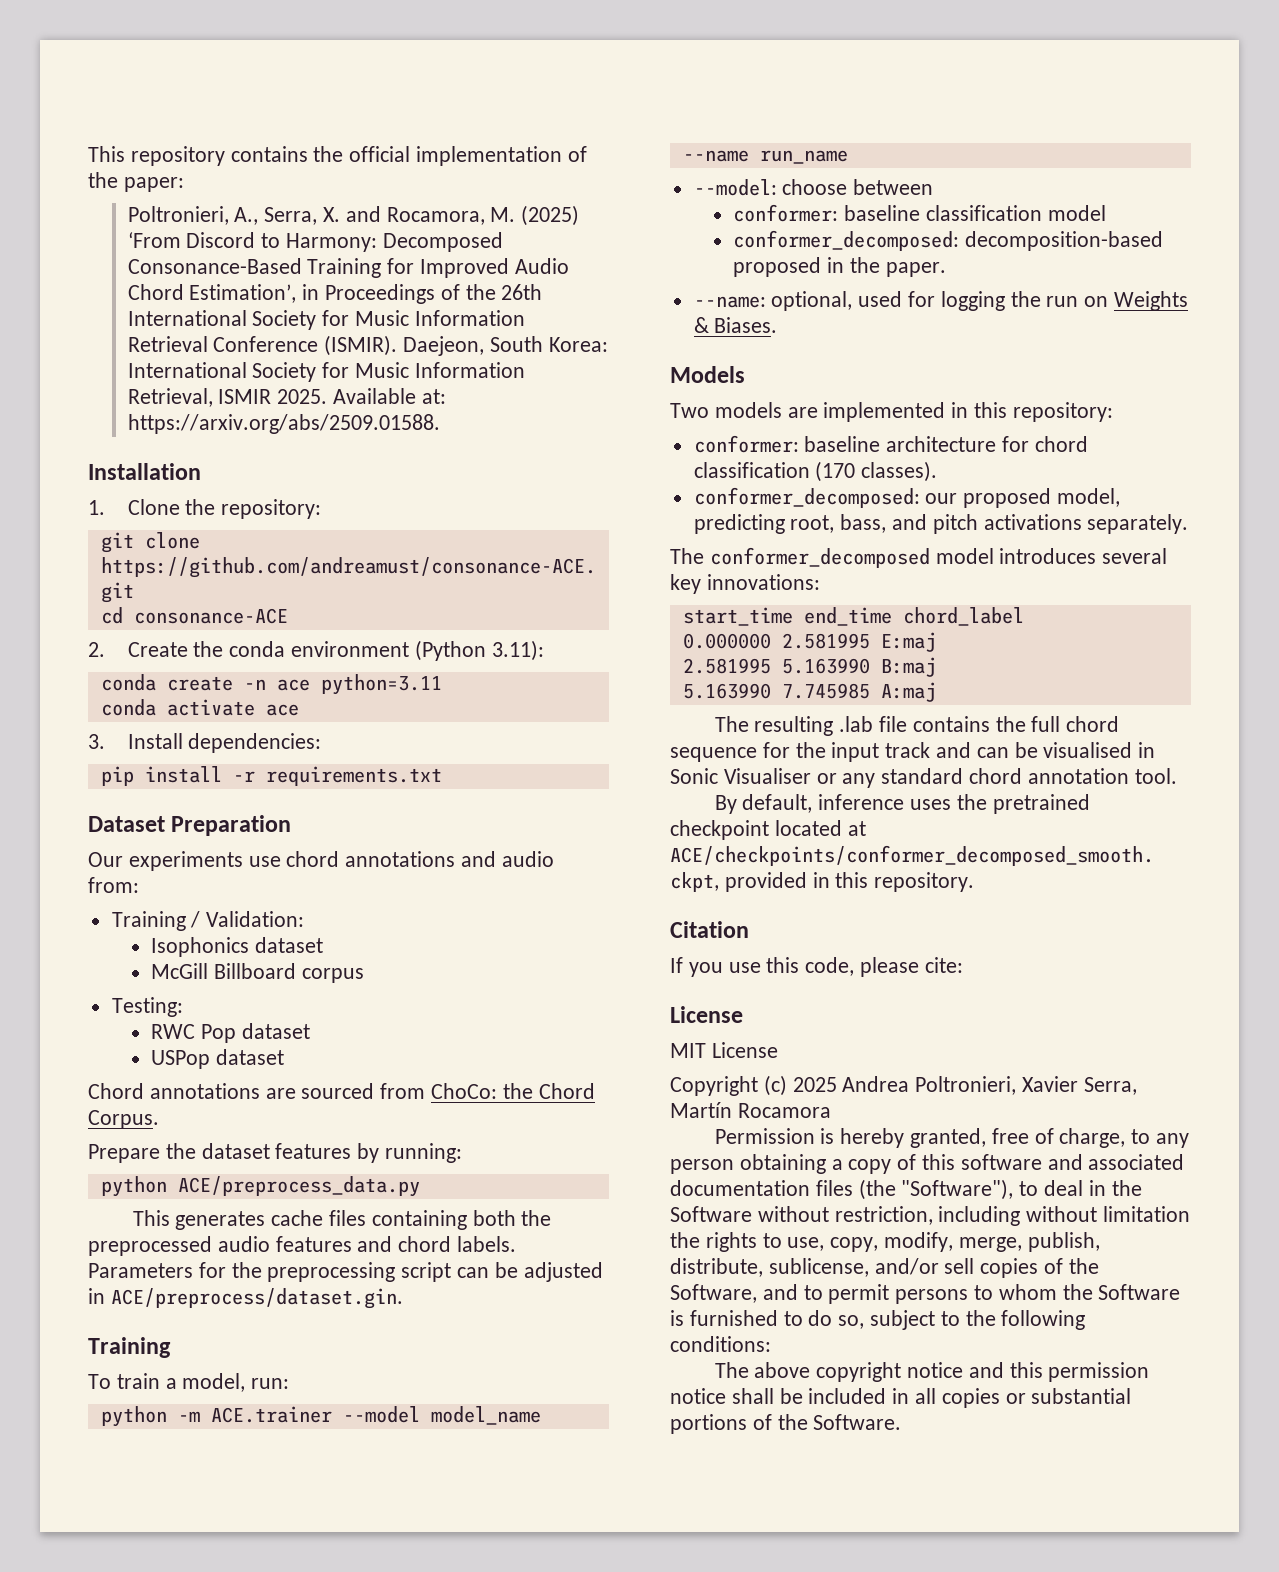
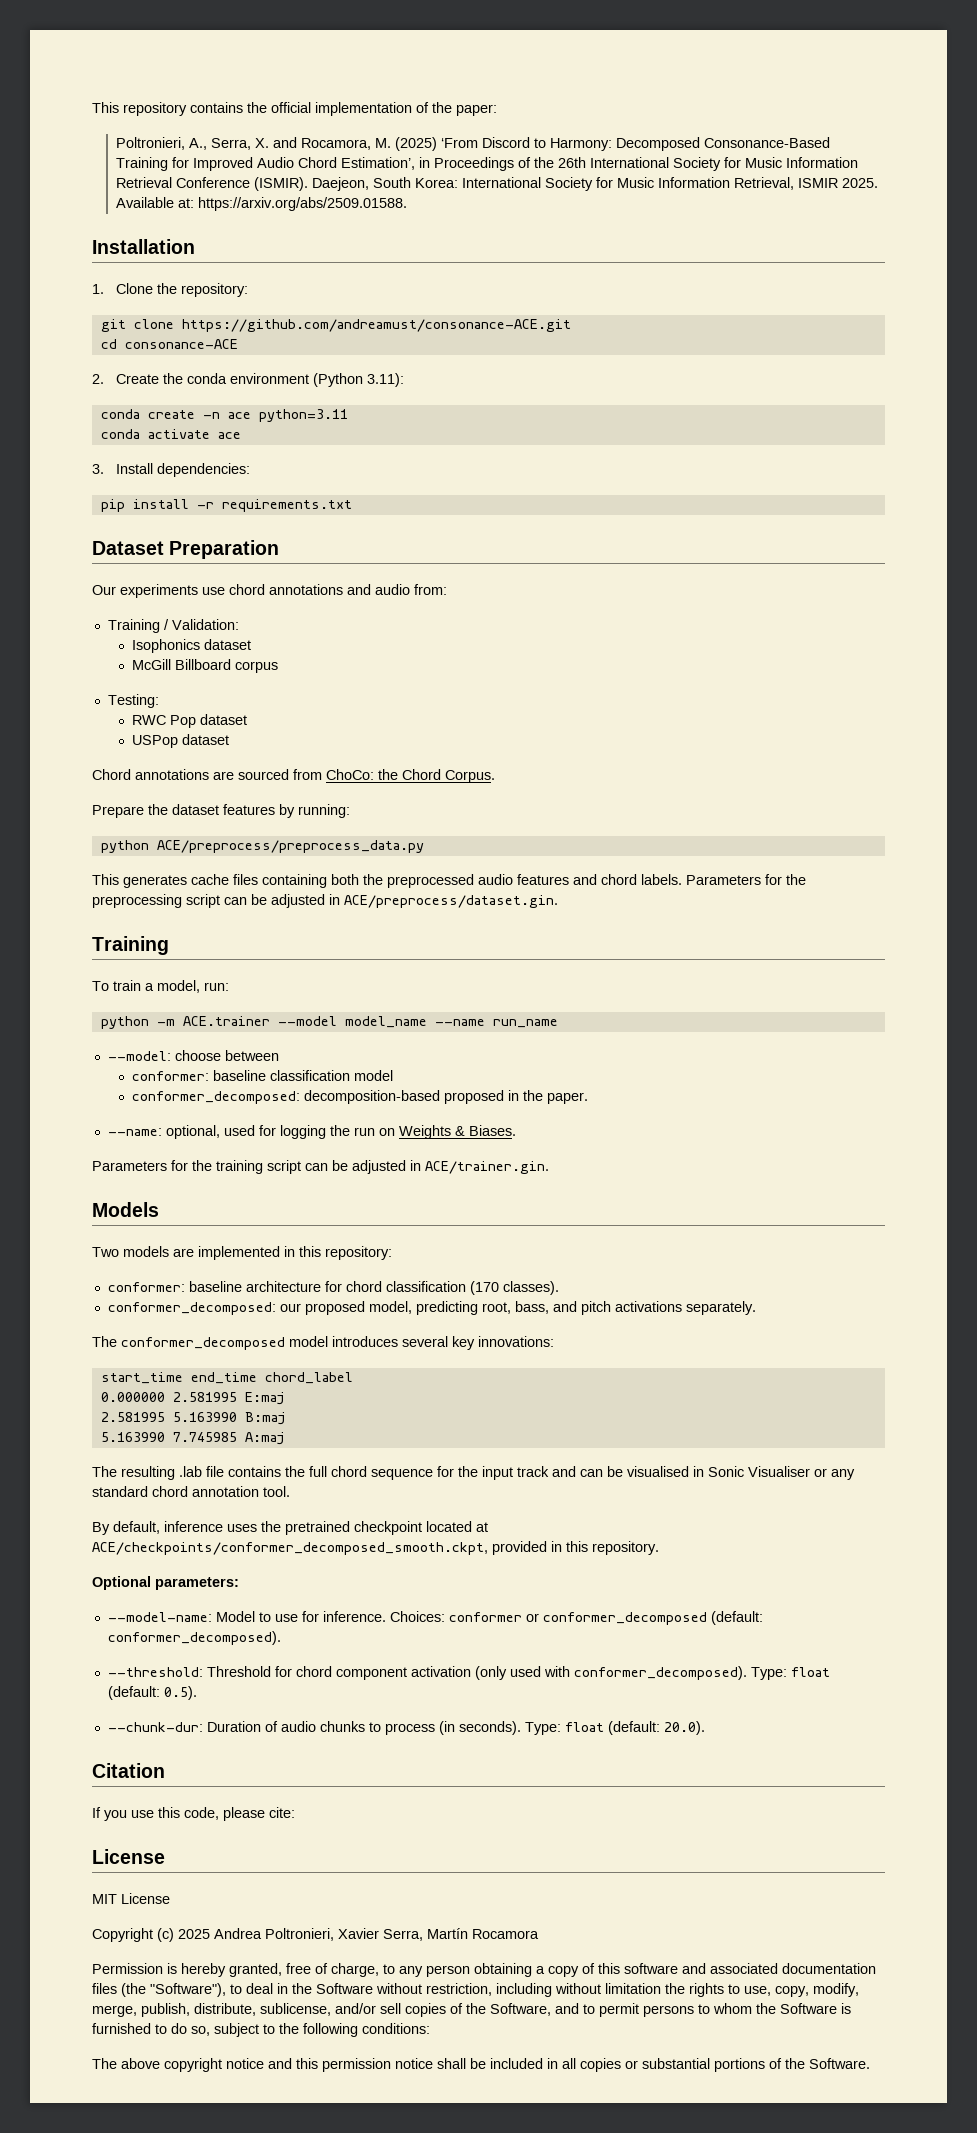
- python ACE/preprocess_data.py
+ python ACE/preprocess/preprocess_data.py
+ Parameters for the training script can be adjusted in ACE/trainer.gin.
+ Optional parameters:
+ --model-name: Model to use for inference. Choices: conformer or conformer_decomposed (default: conformer_decomposed).
+ --threshold: Threshold for chord component activation (only used with conformer_decomposed). Type: float (default: 0.5).
+ --chunk-dur: Duration of audio chunks to process (in seconds). Type: float (default: 20.0).

